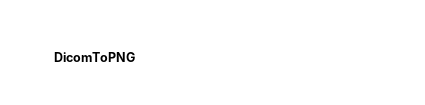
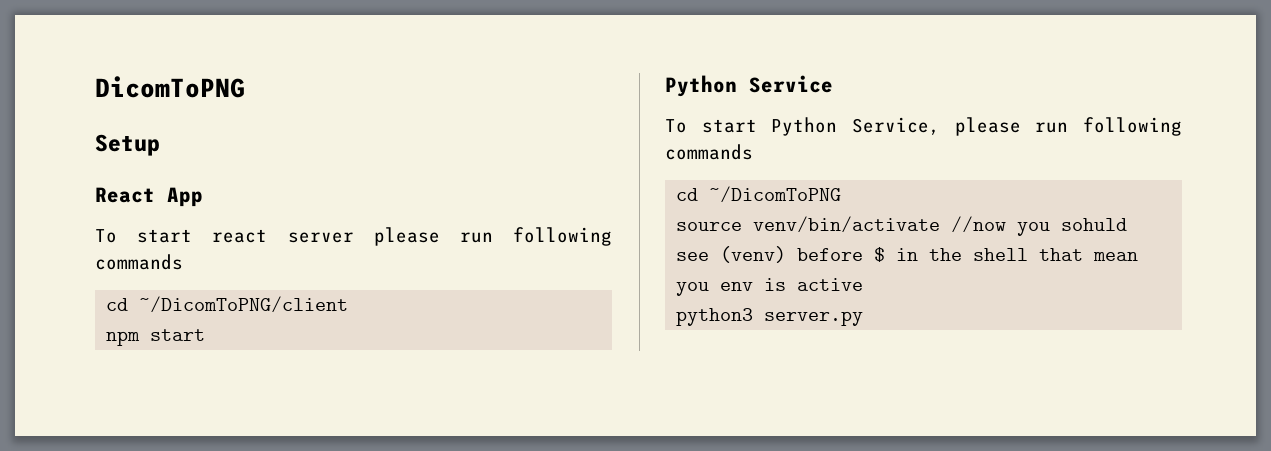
+ Setup
+ React App
+ To start react server please run following commands
+ cd ~/DicomToPNG/client
+ npm start
+ Python Service
+ To start Python Service, please run following commands
+ cd ~/DicomToPNG
+ source venv/bin/activate //now you sohuld see (venv) before $ in the shell that mean you env is active
+ python3 server.py

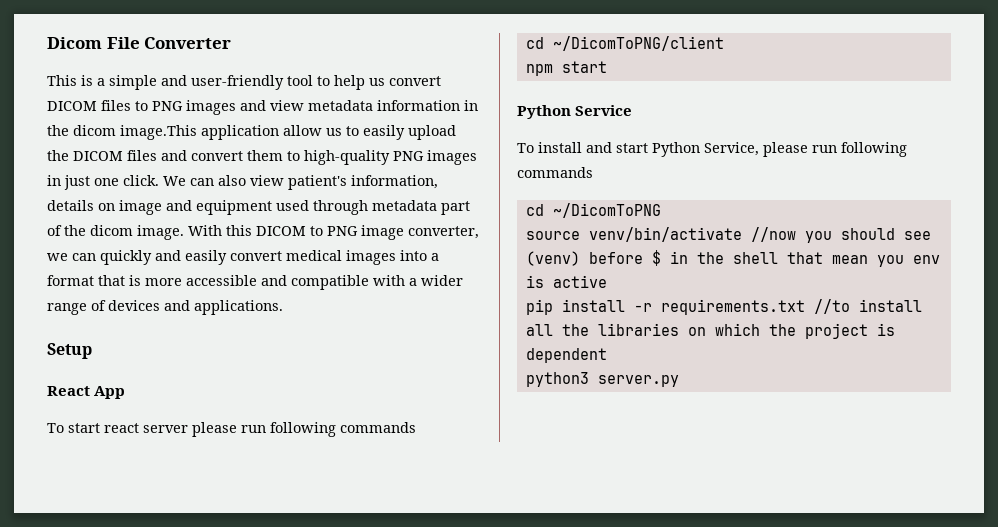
- DicomToPNG
+ Dicom File Converter
+ This is a simple and user-friendly tool to help us convert DICOM files to PNG images and view metadata information in the dicom image.This application allow us to easily upload the DICOM files and convert them to high-quality PNG images in just one click. We can also view patient's information, details on image and equipment used through metadata part of the dicom image. With this DICOM to PNG image converter, we can quickly and easily convert medical images into a format that is more accessible and compatible with a wider range of devices and applications.
- To start Python Service, please run following commands
+ To install and start Python Service, please run following commands
- source venv/bin/activate //now you sohuld see (venv) before $ in the shell that mean you env is active
+ source venv/bin/activate //now you should see (venv) before $ in the shell that mean you env is active
+ pip install -r requirements.txt //to install all the libraries on which the project is dependent

